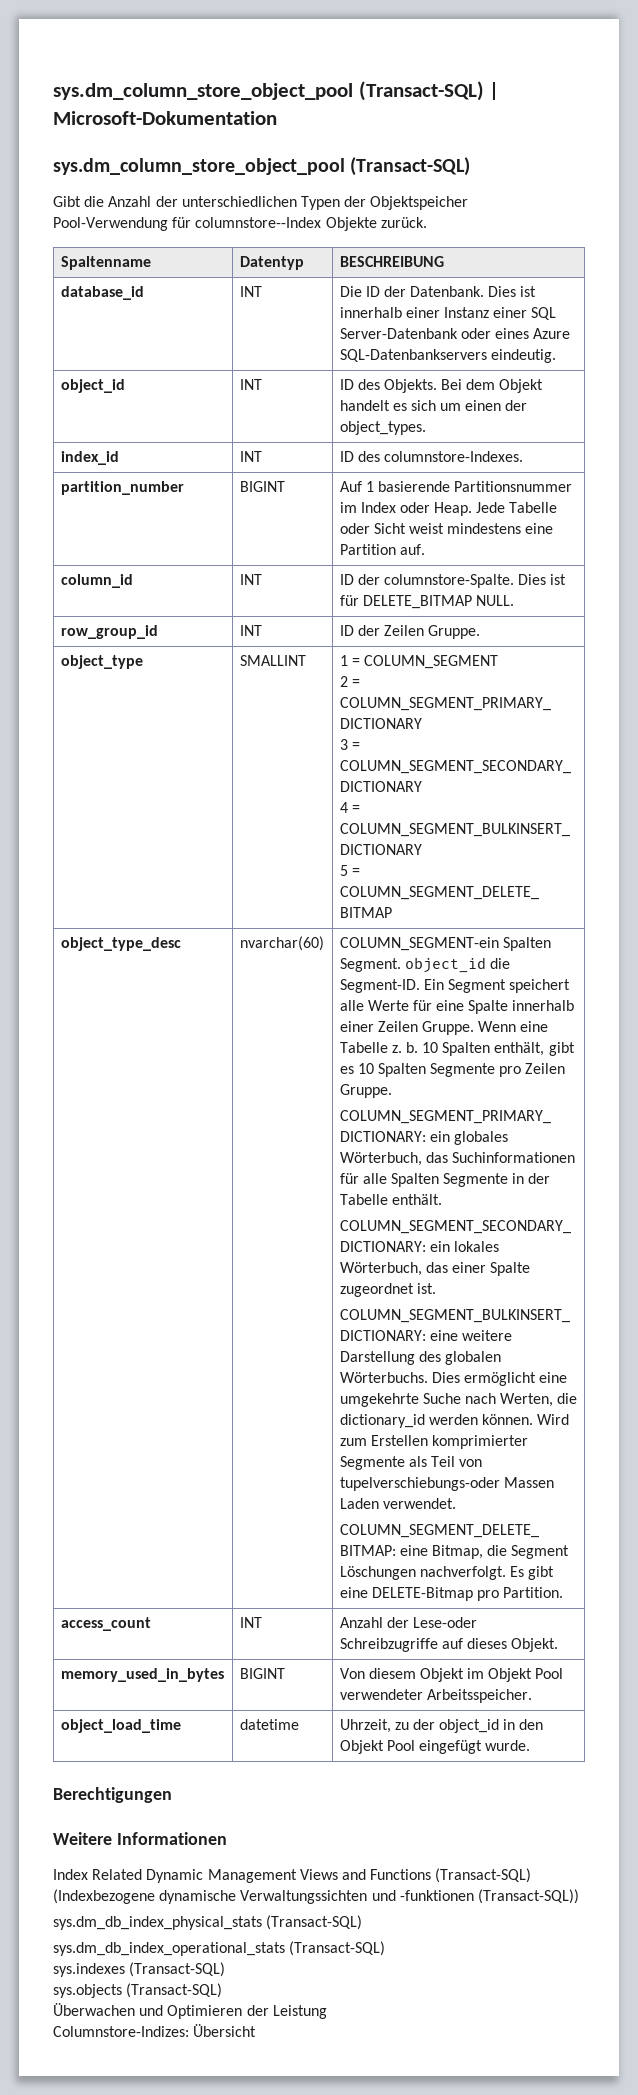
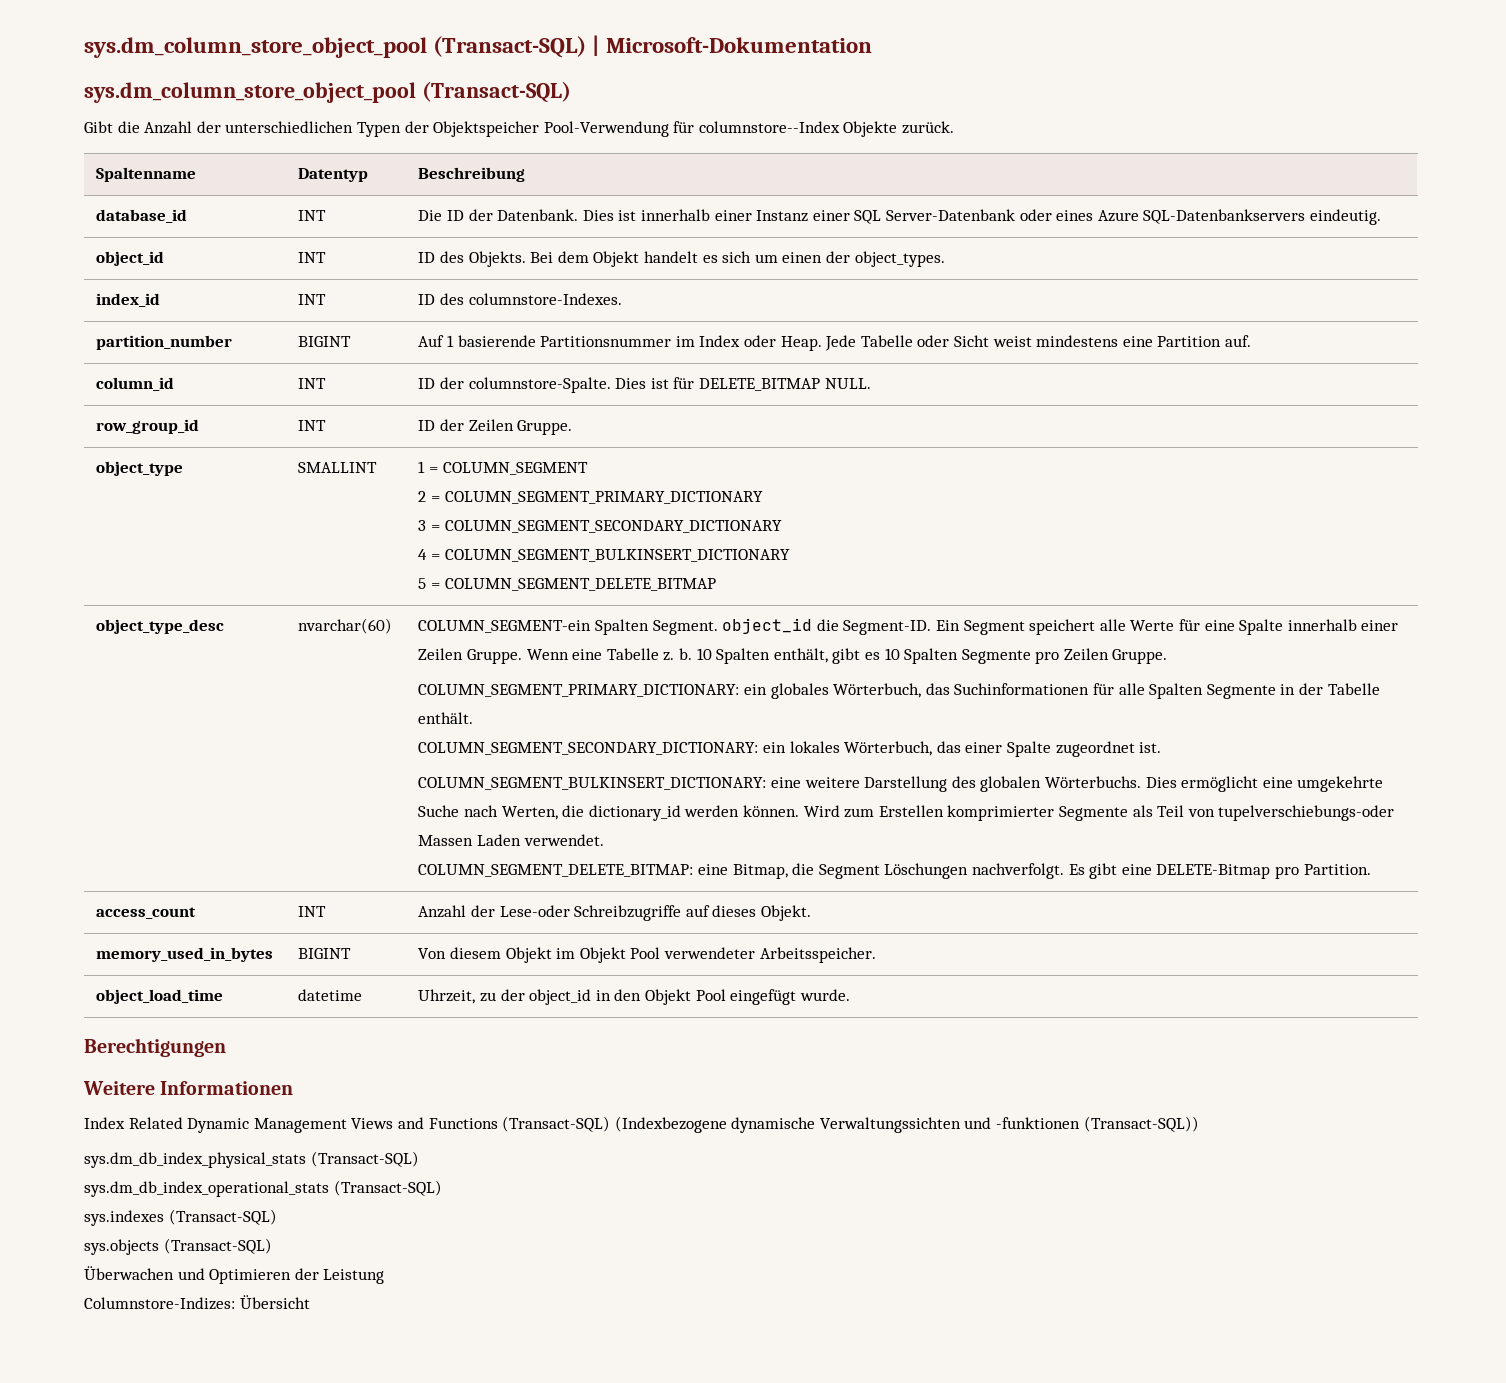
- Spaltenname | Datentyp | BESCHREIBUNG
+ Spaltenname | Datentyp | Beschreibung

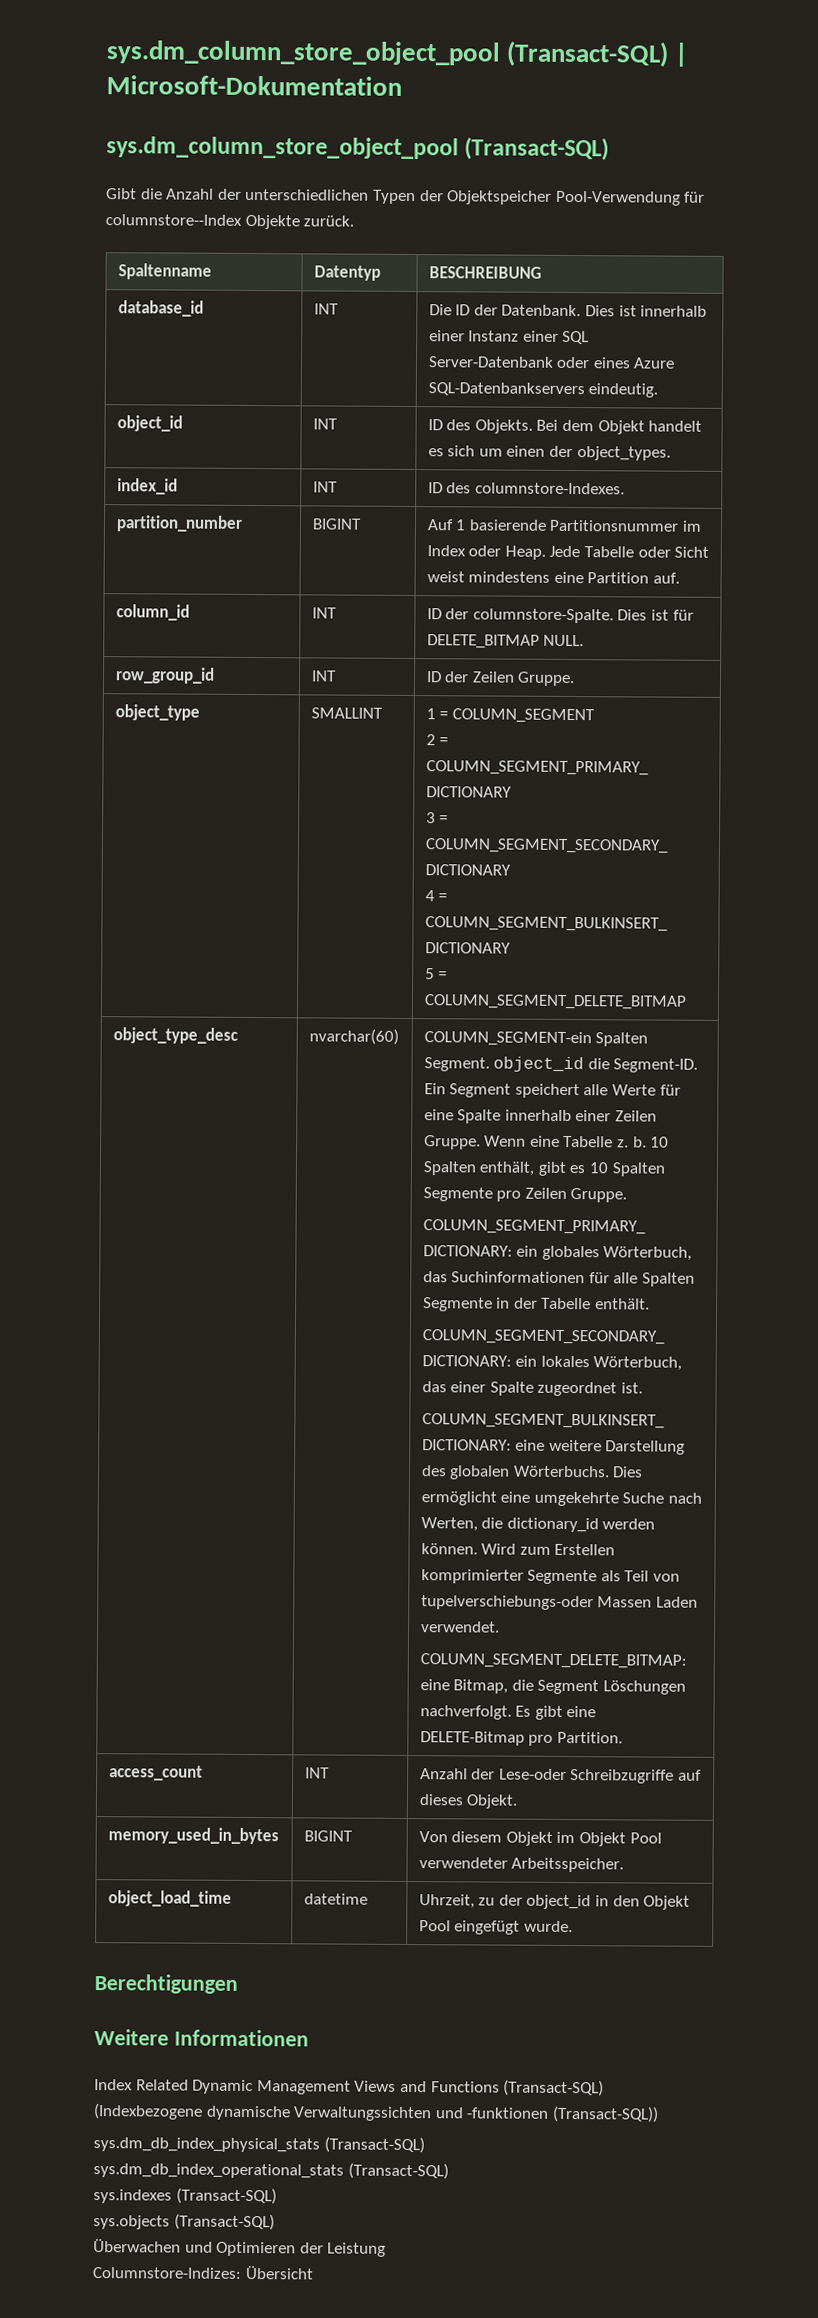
- Spaltenname | Datentyp | Beschreibung
+ Spaltenname | Datentyp | BESCHREIBUNG

